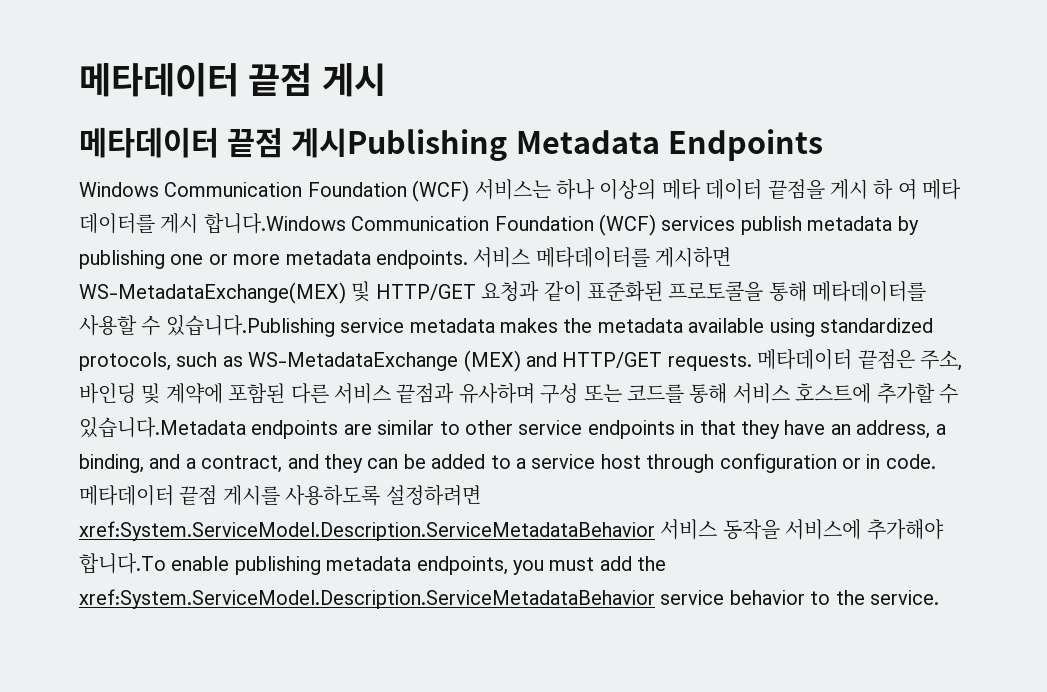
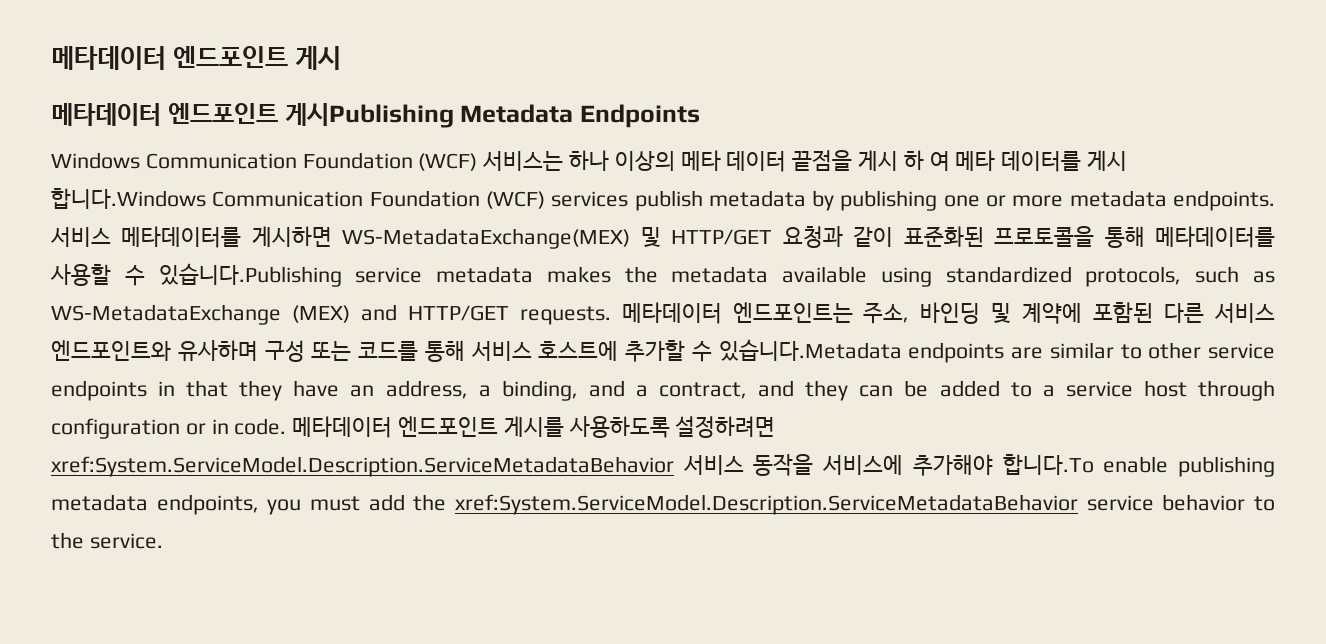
- 메타데이터 끝점 게시
+ 메타데이터 엔드포인트 게시
- 메타데이터 끝점 게시Publishing Metadata Endpoints
+ 메타데이터 엔드포인트 게시Publishing Metadata Endpoints
- 메타데이터 끝점은 주소, 바인딩 및 계약에 포함된 다른 서비스 끝점과 유사하며 구성 또는 코드를 통해 서비스 호스트에 추가할 수 있습니다.Metadata endpoints are similar to other service endpoints in that they have an address, a binding, and a contract, and they can be added to a service host through configuration or in code.
+ 메타데이터 엔드포인트는 주소, 바인딩 및 계약에 포함된 다른 서비스 엔드포인트와 유사하며 구성 또는 코드를 통해 서비스 호스트에 추가할 수 있습니다.Metadata endpoints are similar to other service endpoints in that they have an address, a binding, and a contract, and they can be added to a service host through configuration or in code.
- 메타데이터 끝점 게시를 사용하도록 설정하려면 xref:System.ServiceModel.Description.ServiceMetadataBehavior 서비스 동작을 서비스에 추가해야 합니다.To enable publishing metadata endpoints, you must add the xref:System.ServiceModel.Description.ServiceMetadataBehavior service behavior to the service.
+ 메타데이터 엔드포인트 게시를 사용하도록 설정하려면 xref:System.ServiceModel.Description.ServiceMetadataBehavior 서비스 동작을 서비스에 추가해야 합니다.To enable publishing metadata endpoints, you must add the xref:System.ServiceModel.Description.ServiceMetadataBehavior service behavior to the service.

